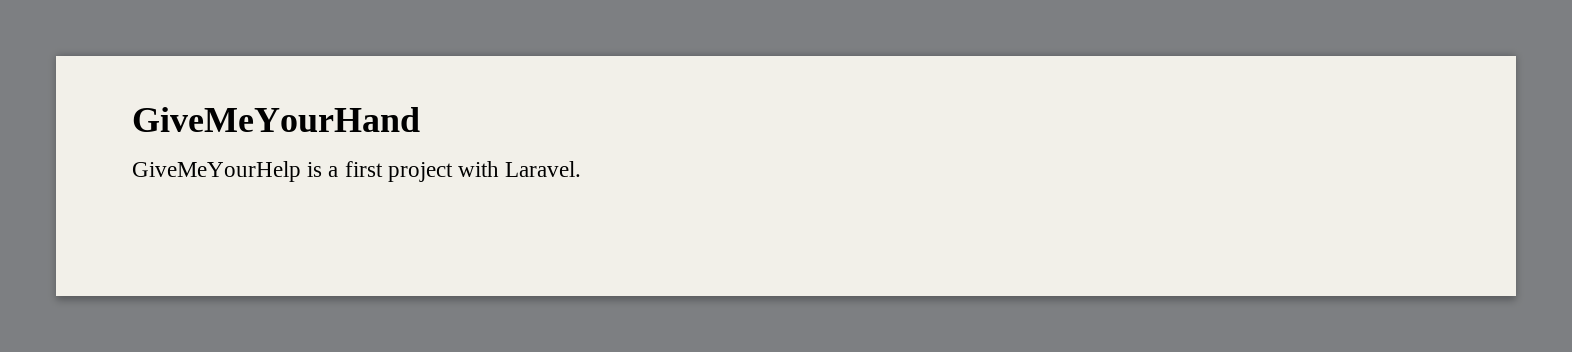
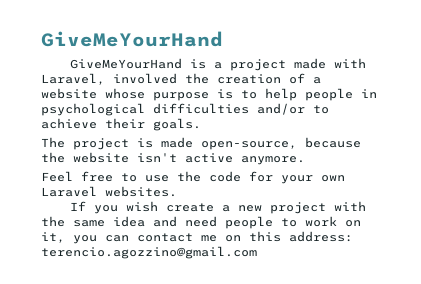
- GiveMeYourHelp is a first project with Laravel.
+ GiveMeYourHand is a project made with Laravel, involved the creation of a website whose purpose is to help people in psychological difficulties and/or to achieve their goals.
+ The project is made open-source, because the website isn't active anymore.
+ Feel free to use the code for your own Laravel websites.
+ If you wish create a new project with the same idea and need people to work on it, you can contact me on this address: terencio.agozzino@gmail.com

